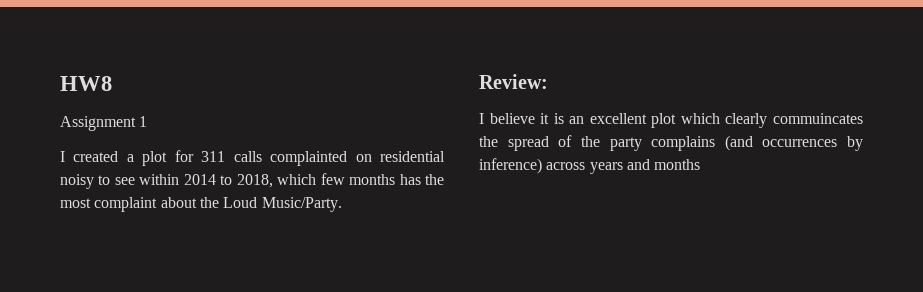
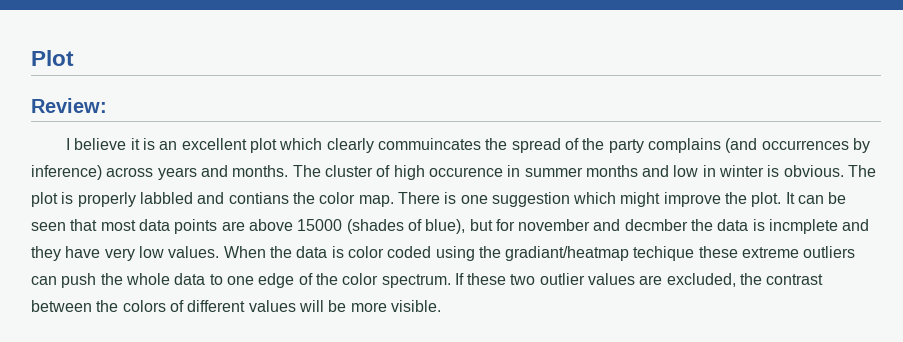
- HW8
- Assignment 1
- I created a plot for 311 calls complainted on residential noisy to see within 2014 to 2018, which few months has the most complaint about the Loud Music/Party.
+ Plot
- I believe it is an excellent plot which clearly commuincates the spread of the party complains (and occurrences by inference) across years and months
+ I believe it is an excellent plot which clearly commuincates the spread of the party complains (and occurrences by inference) across years and months. The cluster of high occurence in summer months and low in winter is obvious. The plot is properly labbled and contians the color map. There is one suggestion which might improve the plot. It can be seen that most data points are above 15000 (shades of blue), but for november and decmber the data is incmplete and they have very low values. When the data is color coded using the gradiant/heatmap techique these extreme outliers can push the whole data to one edge of the color spectrum. If these two outlier values are excluded, the contrast between the colors of different values will be more visible.

